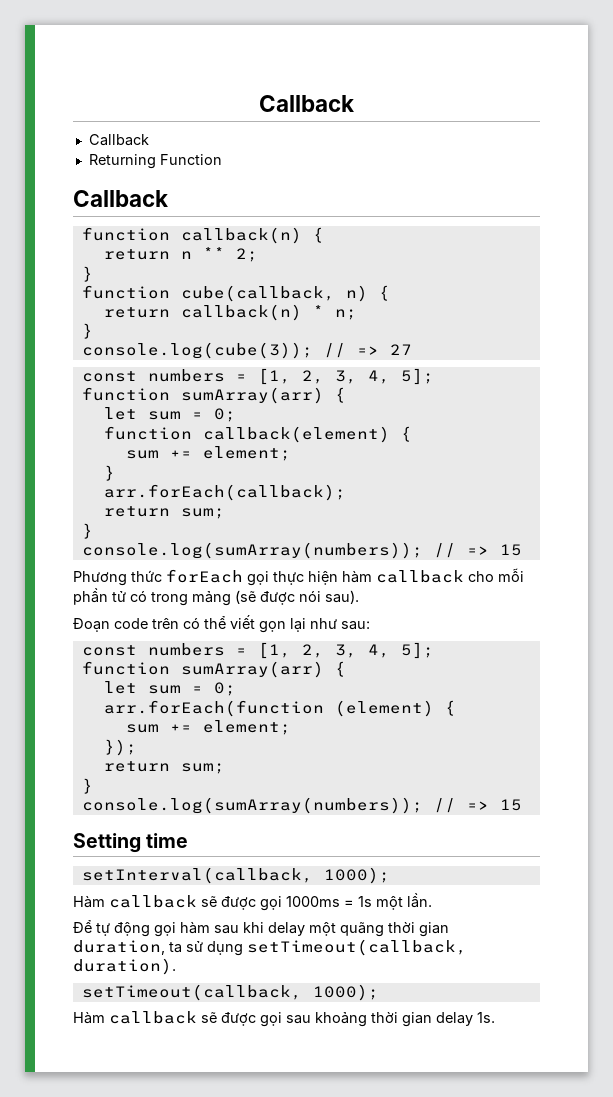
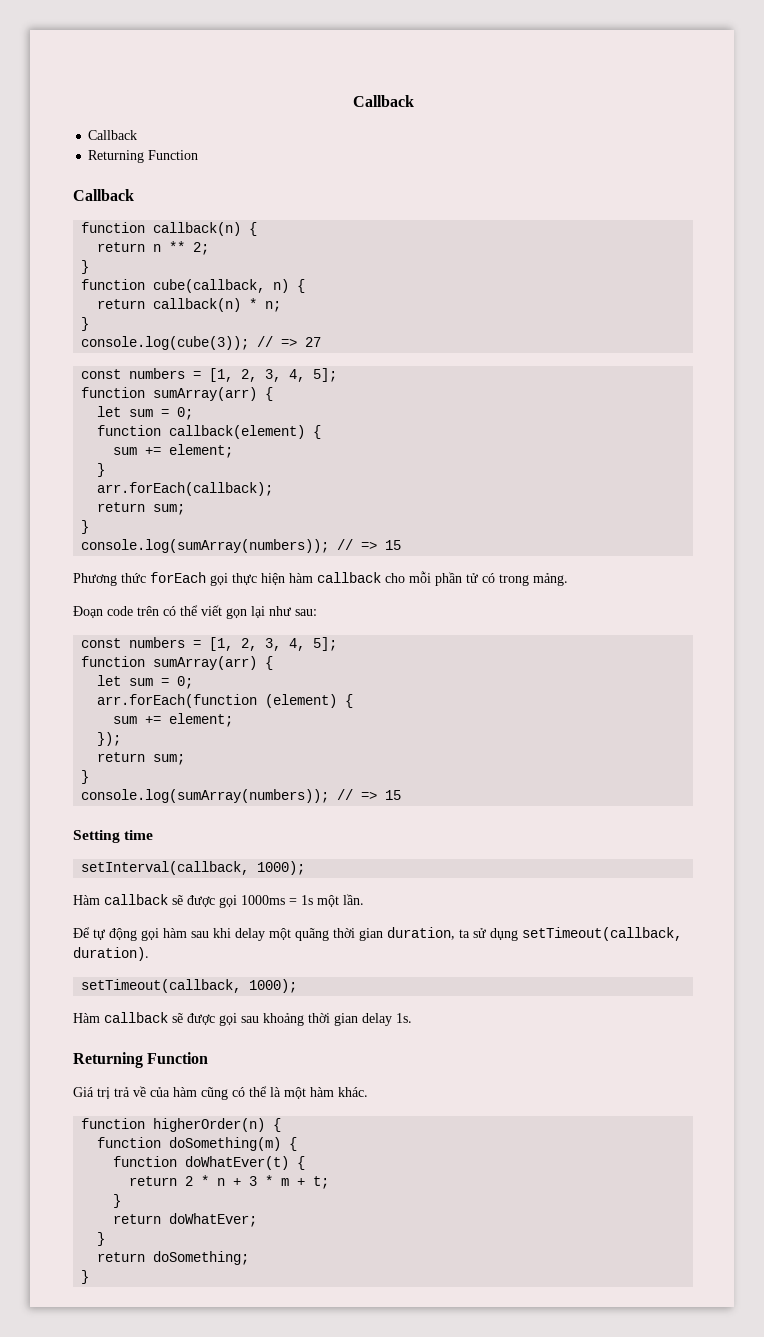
- Phương thức forEach gọi thực hiện hàm callback cho mỗi phần tử có trong mảng (sẽ được nói sau).
+ Phương thức forEach gọi thực hiện hàm callback cho mỗi phần tử có trong mảng.
  Hàm callback sẽ được gọi sau khoảng thời gian delay 1s.
+ Returning Function
+ Giá trị trả về của hàm cũng có thể là một hàm khác.
+ function higherOrder(n) {
+ function doSomething(m) {
+ function doWhatEver(t) {
+ return 2 * n + 3 * m + t;
+ }
+ return doWhatEver;
+ }
+ return doSomething;
+ }

